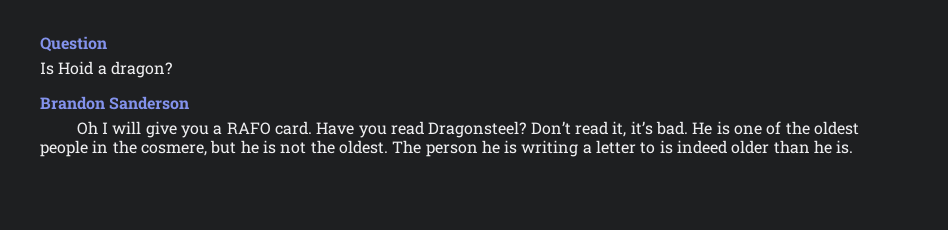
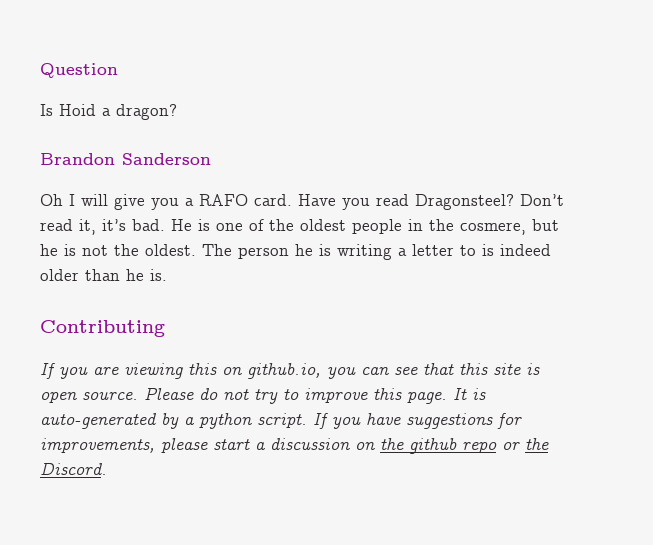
+ Contributing
+ If you are viewing this on github.io, you can see that this site is open source. Please do not try to improve this page. It is auto-generated by a python script. If you have suggestions for improvements, please start a discussion on the github repo or the Discord.

